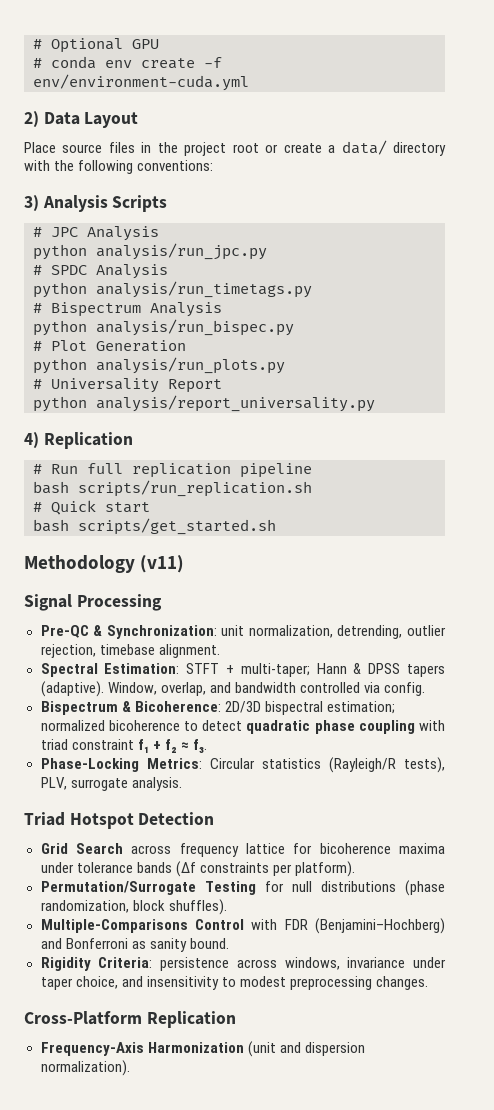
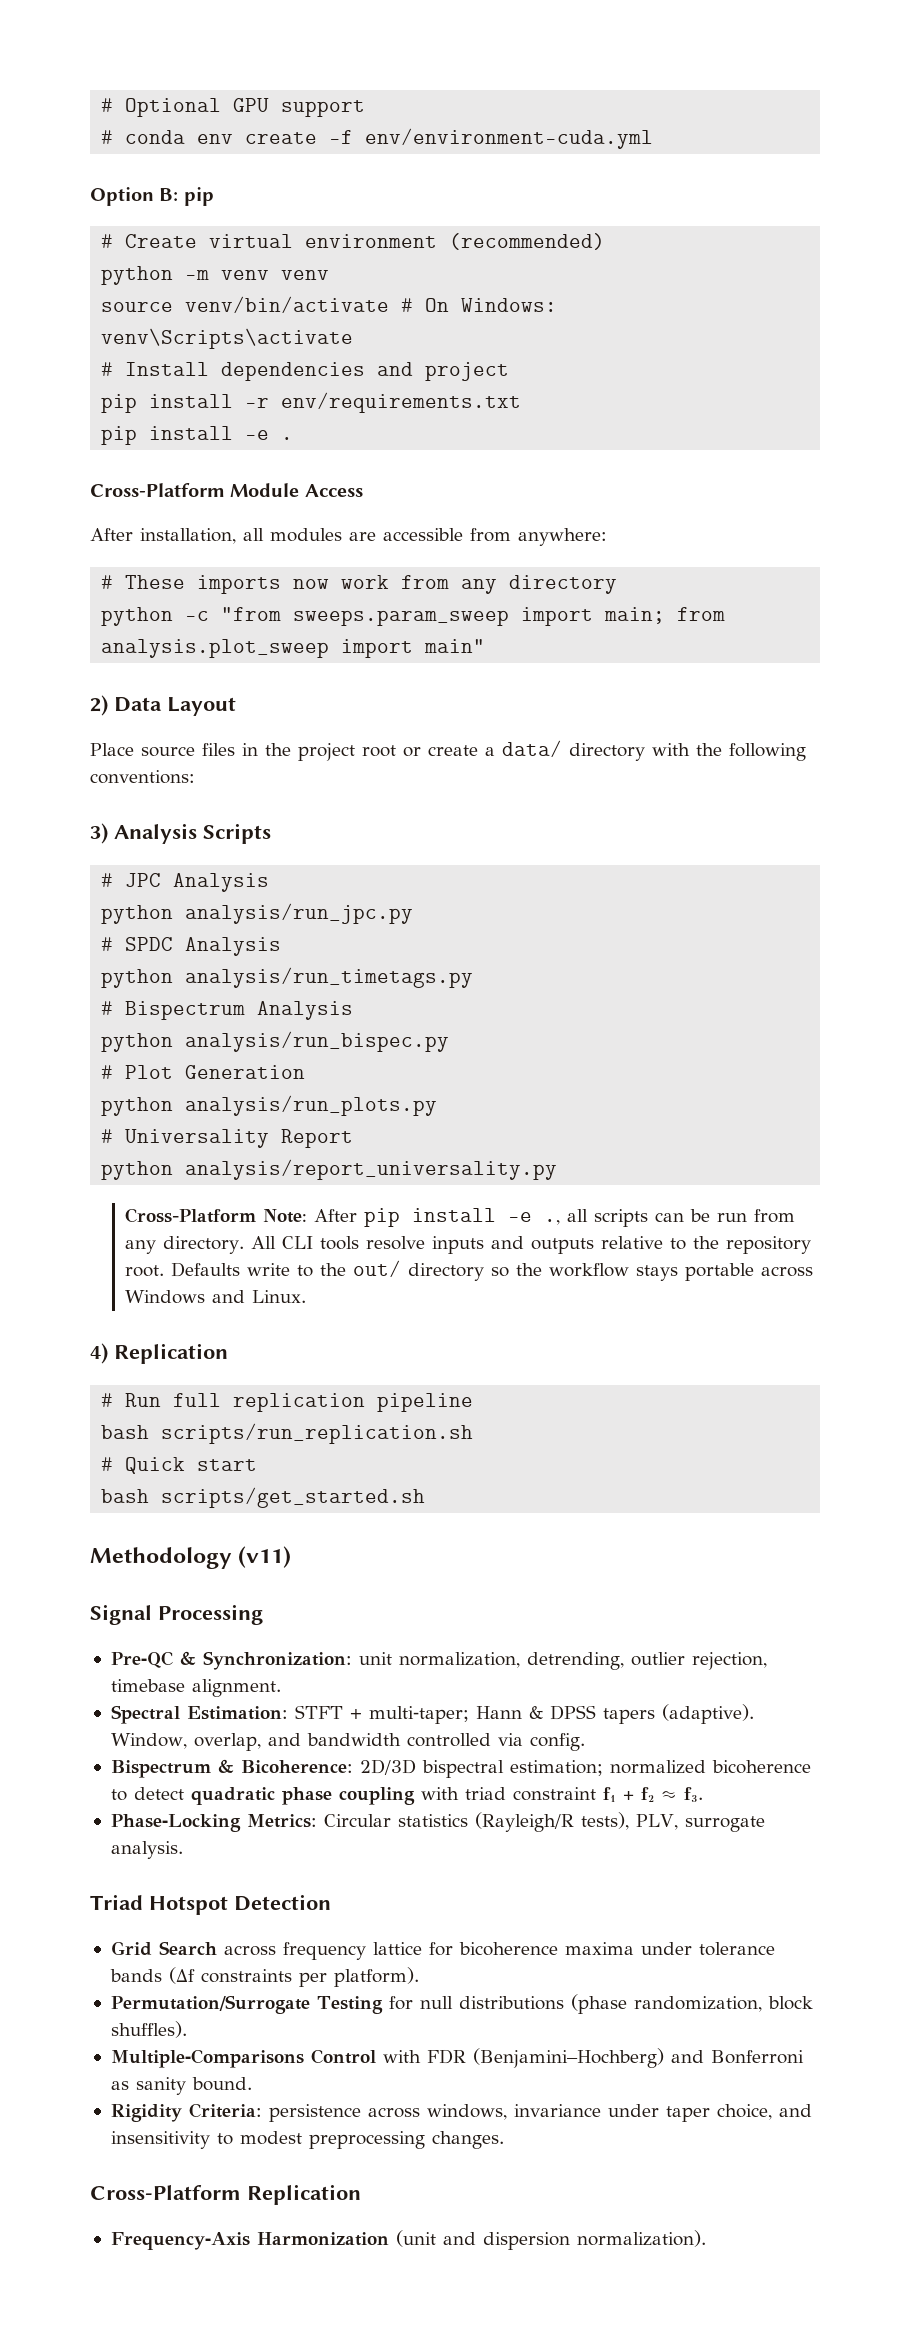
- # Optional GPU
+ # Optional GPU support
+ Option B: pip
+ # Create virtual environment (recommended)
+ python -m venv venv
+ source venv/bin/activate # On Windows: venv\Scripts\activate
+ # Install dependencies and project
+ pip install -r env/requirements.txt
+ pip install -e .
+ Cross-Platform Module Access
+ After installation, all modules are accessible from anywhere:
+ # These imports now work from any directory
+ python -c "from sweeps.param_sweep import main; from analysis.plot_sweep import main"
+ Cross-Platform Note: After pip install -e ., all scripts can be run from any directory. All CLI tools resolve inputs and outputs relative to the repository root. Defaults write to the out/ directory so the workflow stays portable across Windows and Linux.

